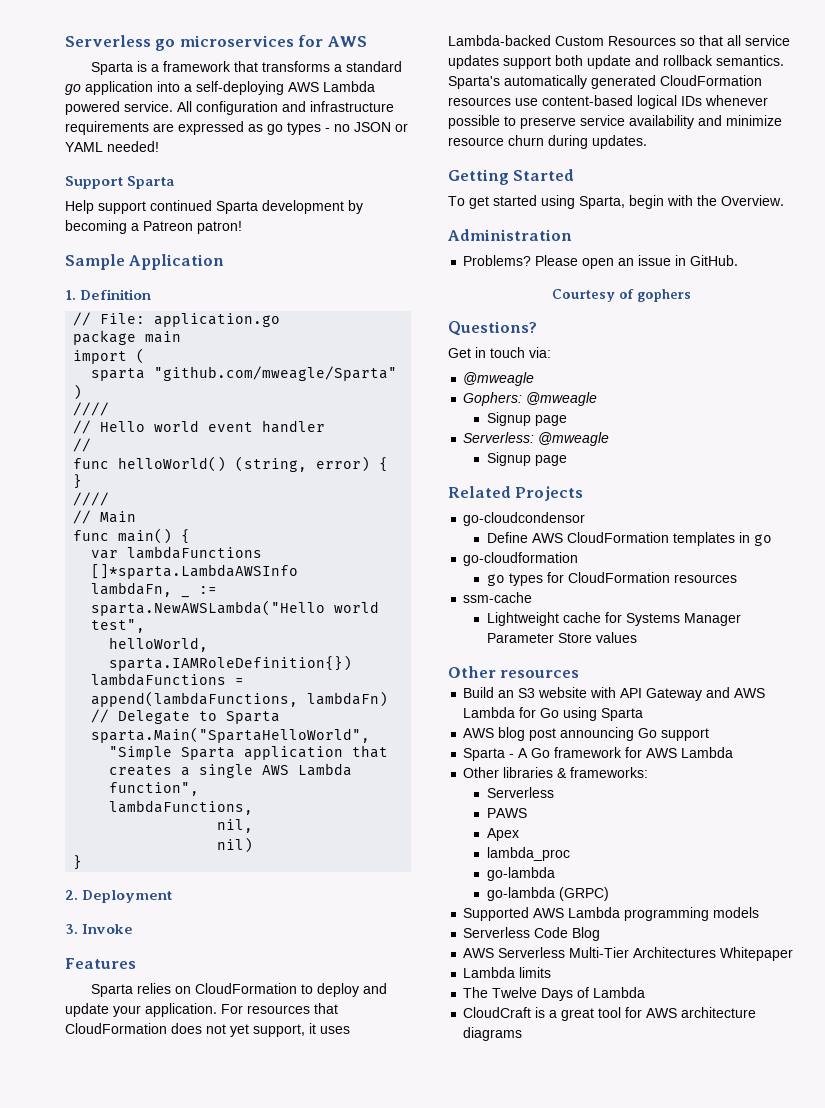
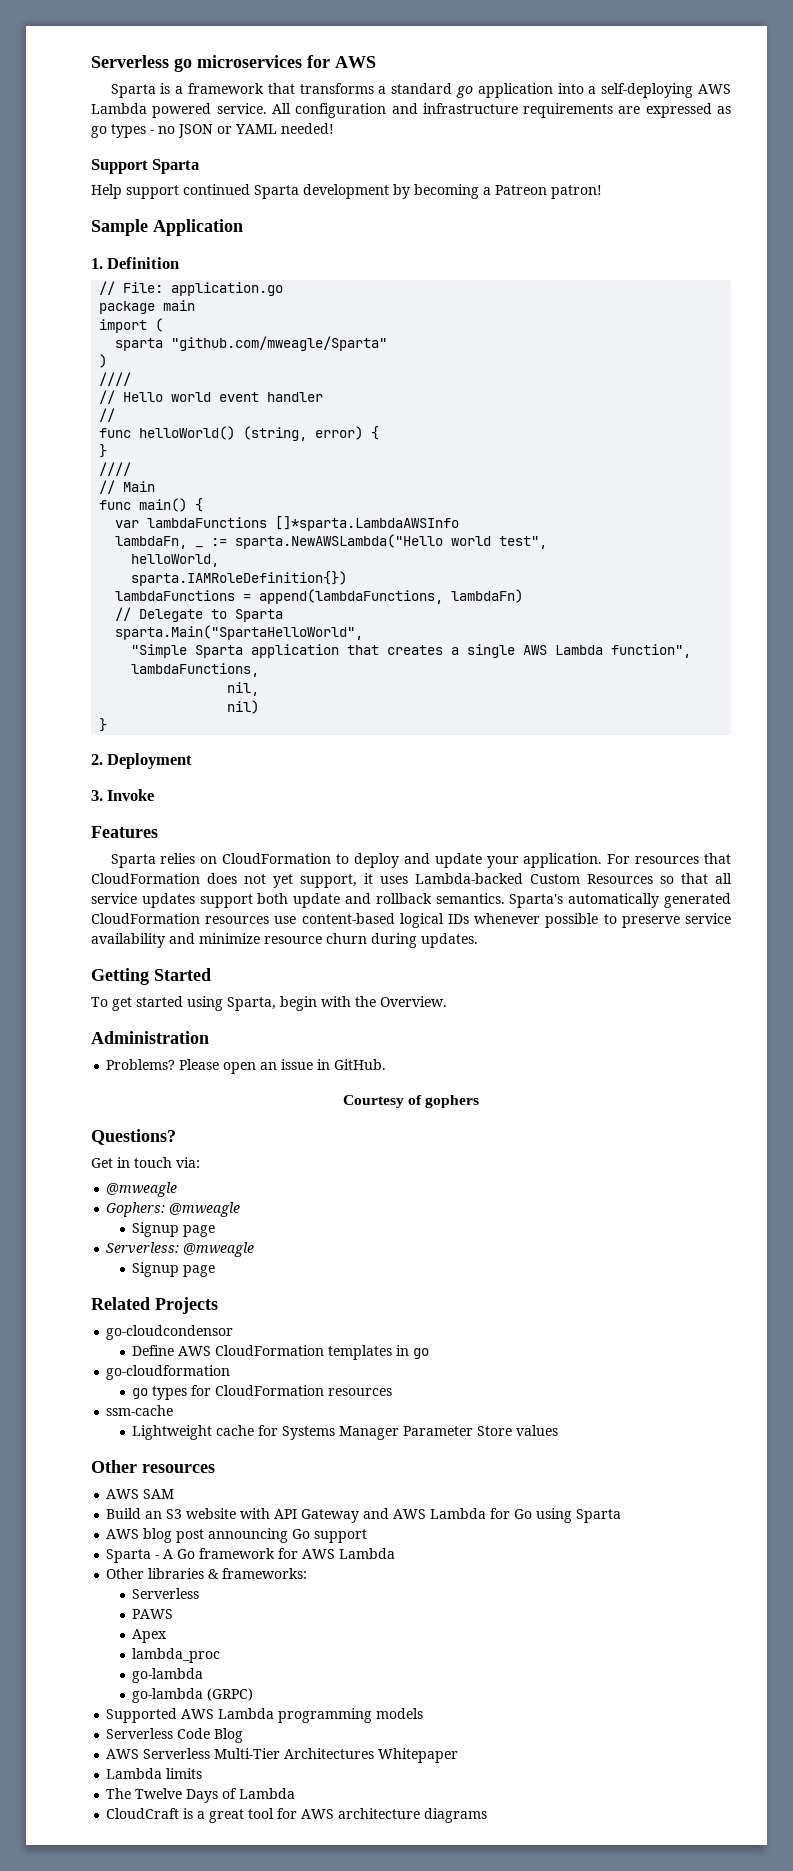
+ AWS SAM

